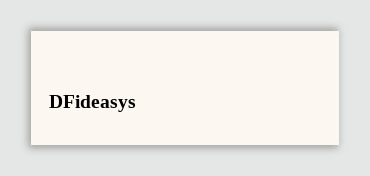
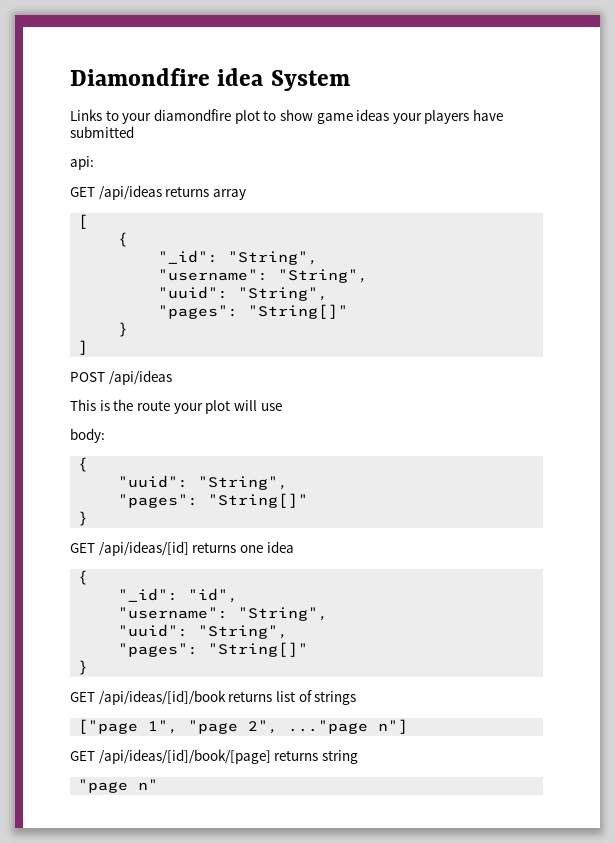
- DFideasys
+ Diamondfire idea System
+ Links to your diamondfire plot to show game ideas your players have submitted
+ api:
+ GET /api/ideas returns array
+ [
+ {
+ "_id": "String",
+ "username": "String",
+ "uuid": "String",
+ "pages": "String[]"
+ }
+ ]
+ POST /api/ideas
+ This is the route your plot will use
+ body:
+ {
+ "uuid": "String",
+ "pages": "String[]"
+ }
+ GET /api/ideas/[id] returns one idea
+ {
+ "_id": "id",
+ "username": "String",
+ "uuid": "String",
+ "pages": "String[]"
+ }
+ GET /api/ideas/[id]/book returns list of strings
+ ["page 1", "page 2", ..."page n"]
+ GET /api/ideas/[id]/book/[page] returns string
+ "page n"

